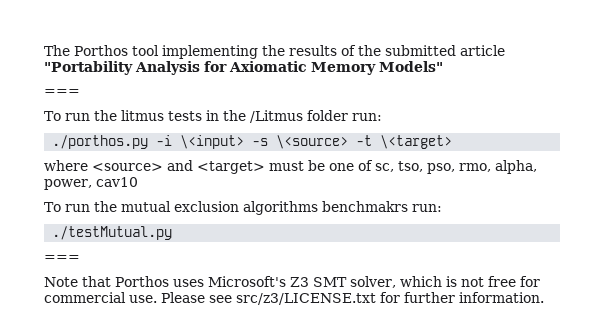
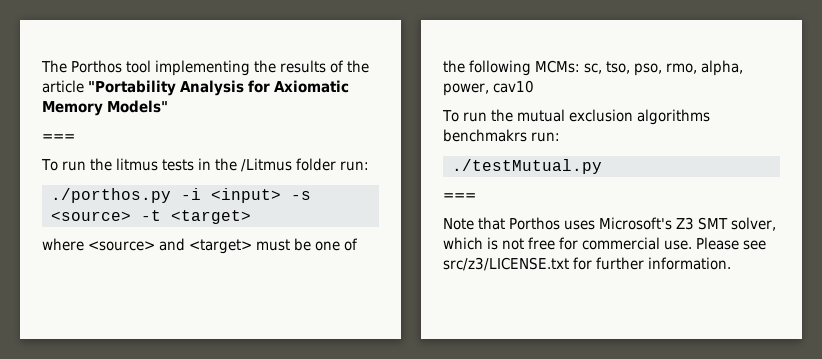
- The Porthos tool implementing the results of the submitted article "Portability Analysis for Axiomatic Memory Models"
+ The Porthos tool implementing the results of the article "Portability Analysis for Axiomatic Memory Models"
- ./porthos.py -i \<input> -s \<source> -t \<target>
+ ./porthos.py -i <input> -s <source> -t <target>
- where <source> and <target> must be one of sc, tso, pso, rmo, alpha, power, cav10
+ where <source> and <target> must be one of the following MCMs: sc, tso, pso, rmo, alpha, power, cav10

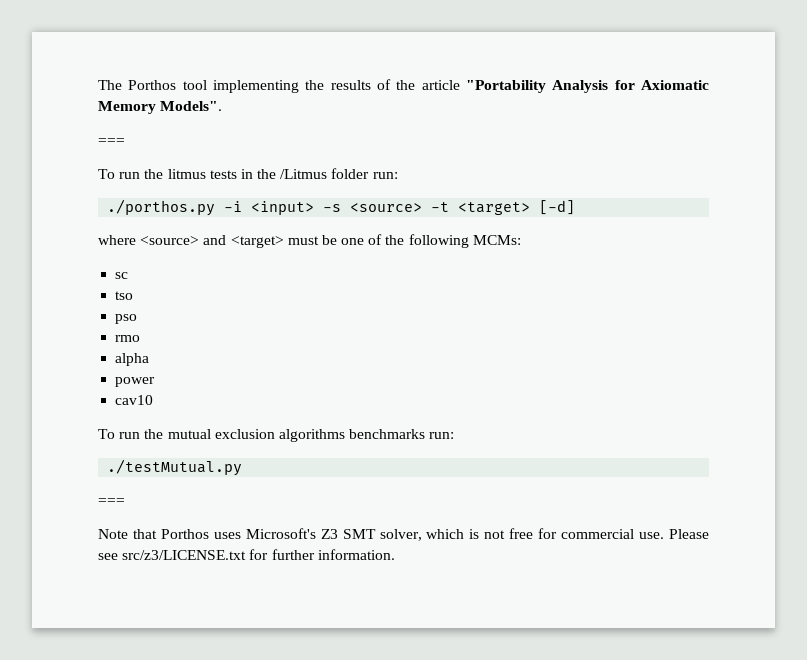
- The Porthos tool implementing the results of the article "Portability Analysis for Axiomatic Memory Models"
+ The Porthos tool implementing the results of the article "Portability Analysis for Axiomatic Memory Models".
- ./porthos.py -i <input> -s <source> -t <target>
+ ./porthos.py -i <input> -s <source> -t <target> [-d]
- where <source> and <target> must be one of the following MCMs: sc, tso, pso, rmo, alpha, power, cav10
+ where <source> and <target> must be one of the following MCMs:
+ sc
+ tso
+ pso
+ rmo
+ alpha
+ power
+ cav10
- To run the mutual exclusion algorithms benchmakrs run:
+ To run the mutual exclusion algorithms benchmarks run:

